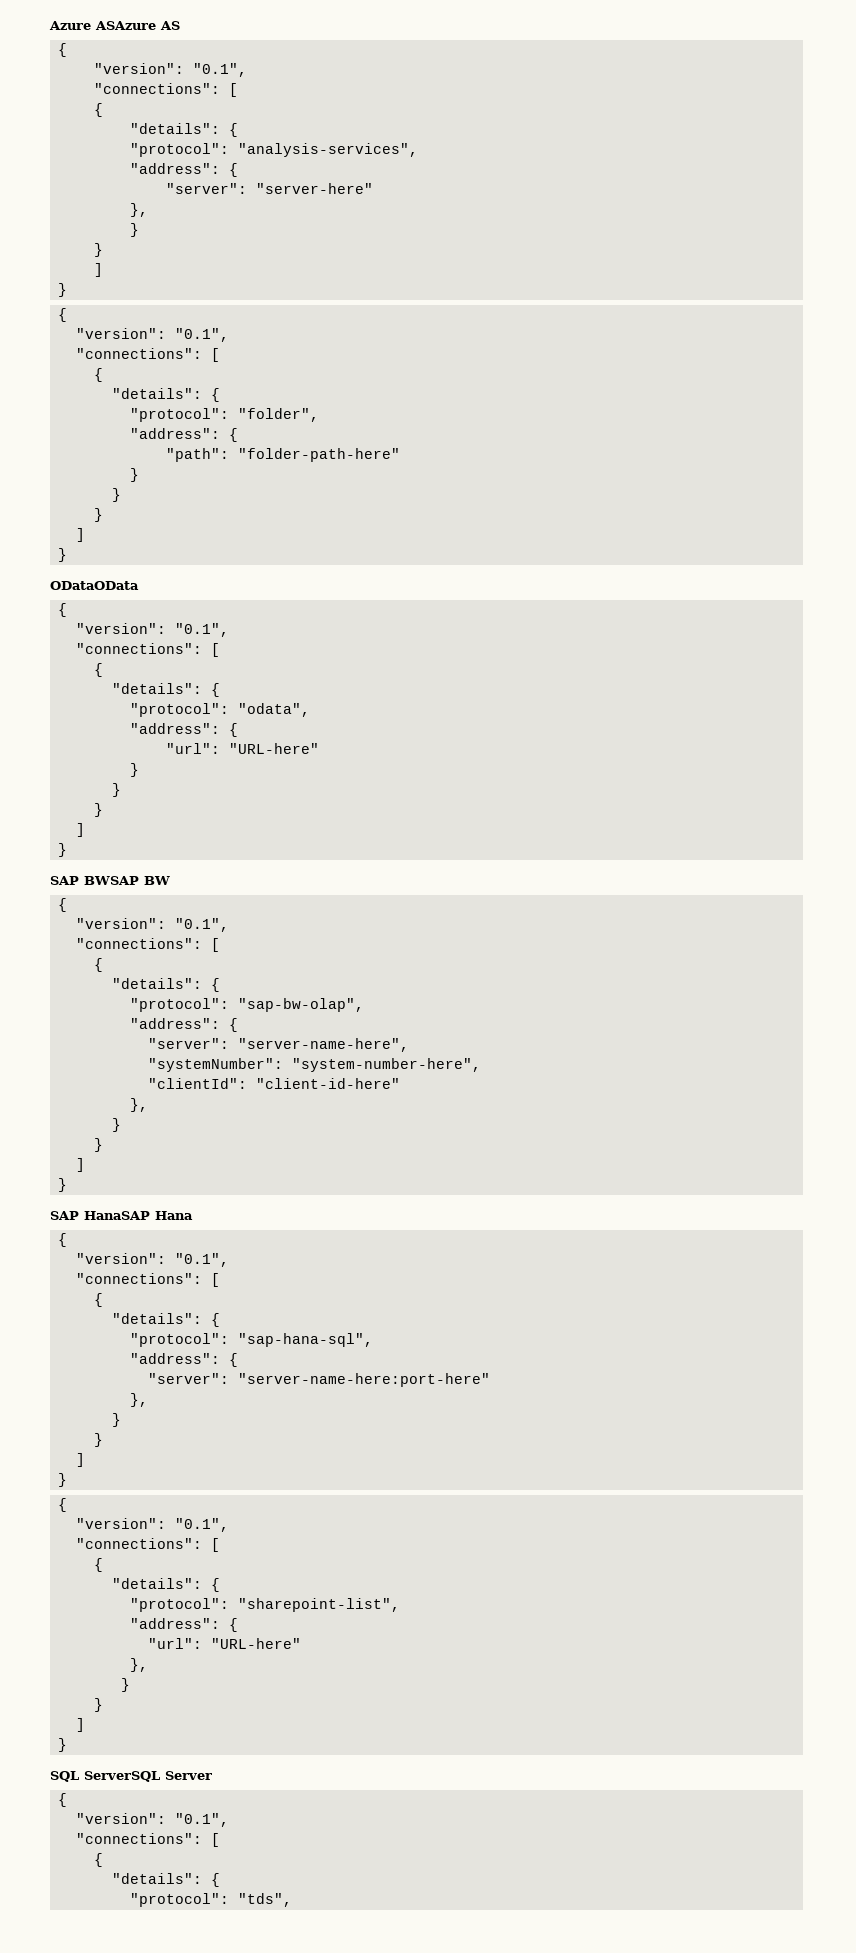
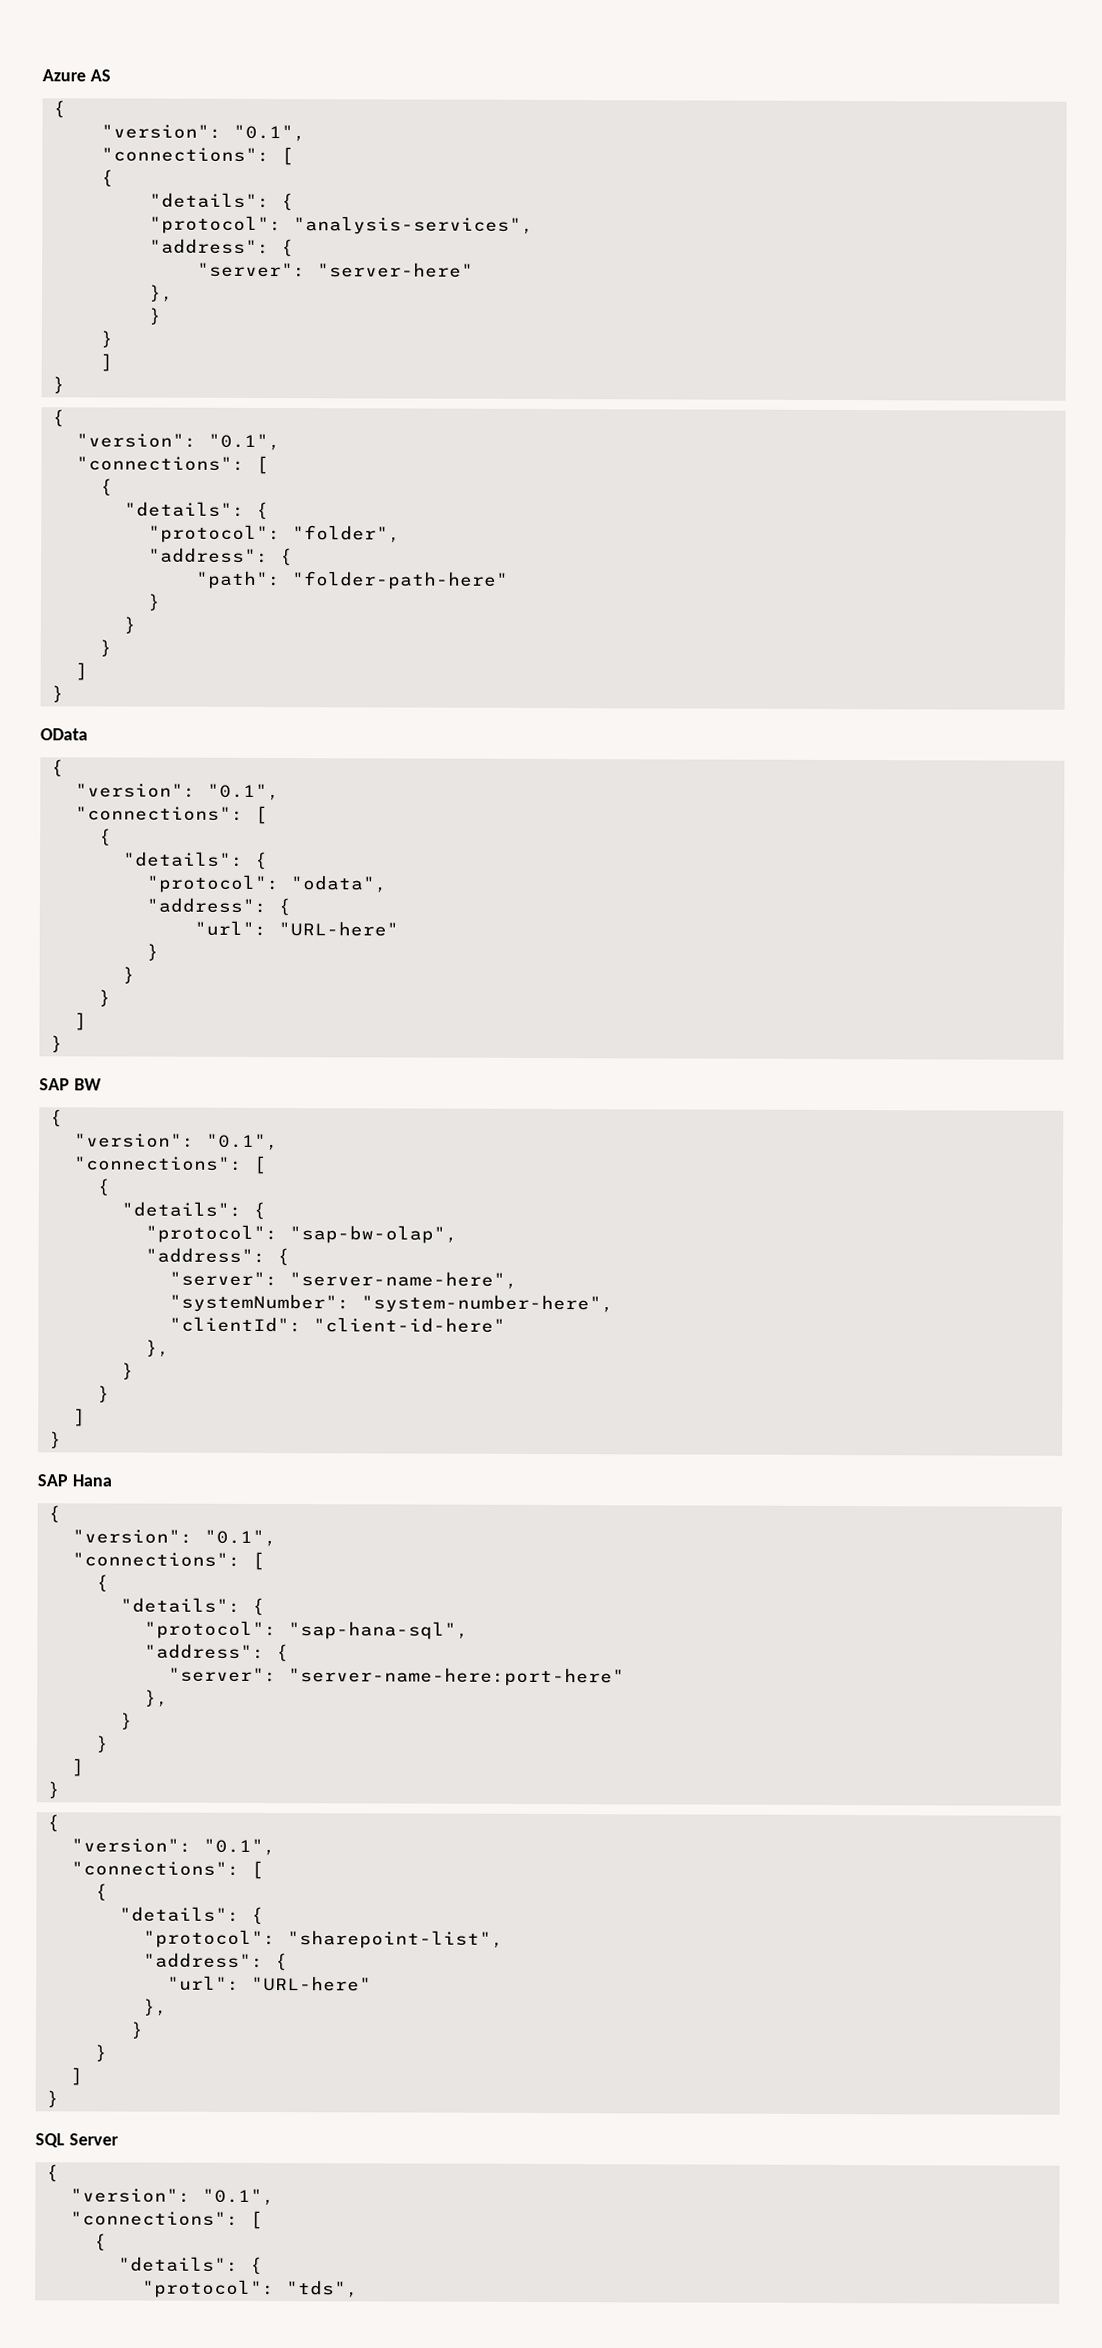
- Azure ASAzure AS
+ Azure AS
- ODataOData
+ OData
- SAP BWSAP BW
+ SAP BW
- SAP HanaSAP Hana
+ SAP Hana
- SQL ServerSQL Server
+ SQL Server

